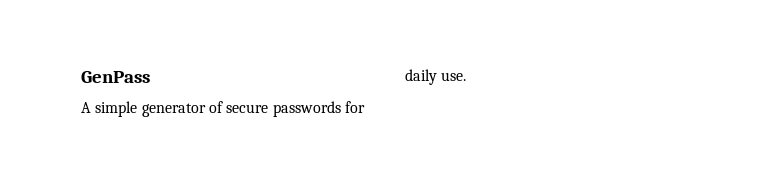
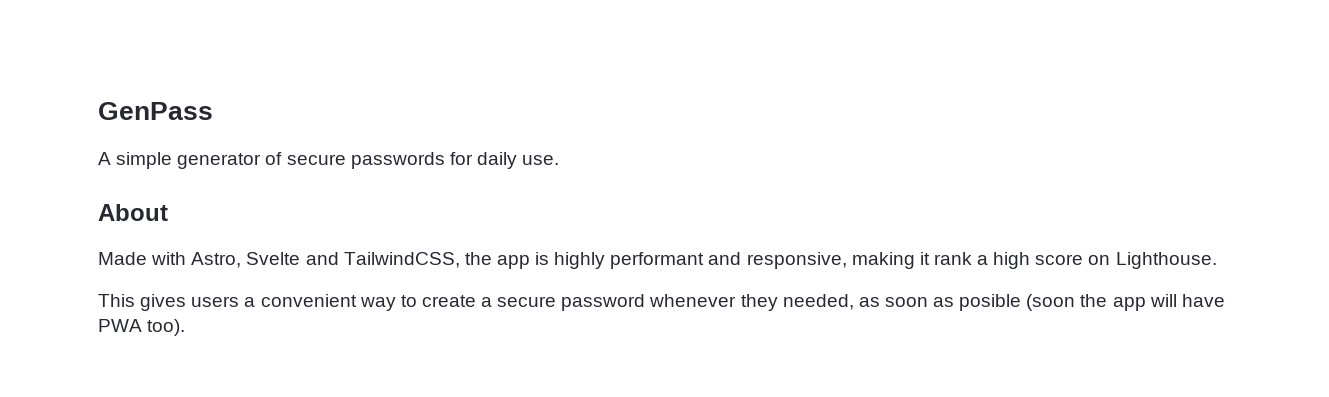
+ About
+ Made with Astro, Svelte and TailwindCSS, the app is highly performant and responsive, making it rank a high score on Lighthouse.
+ This gives users a convenient way to create a secure password whenever they needed, as soon as posible (soon the app will have PWA too).

